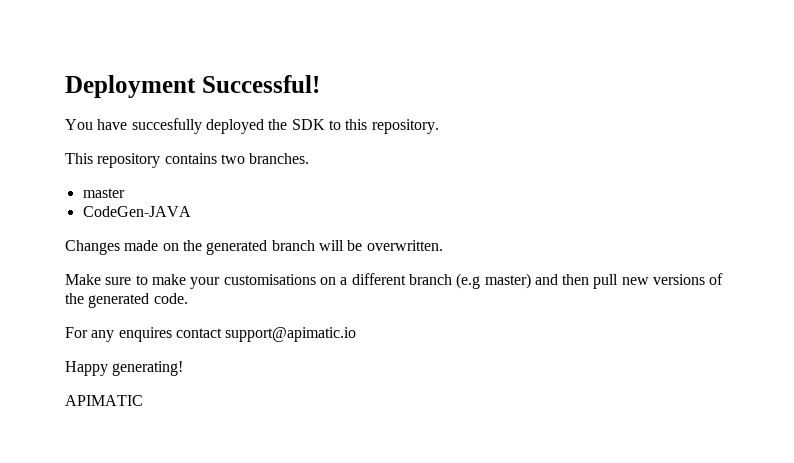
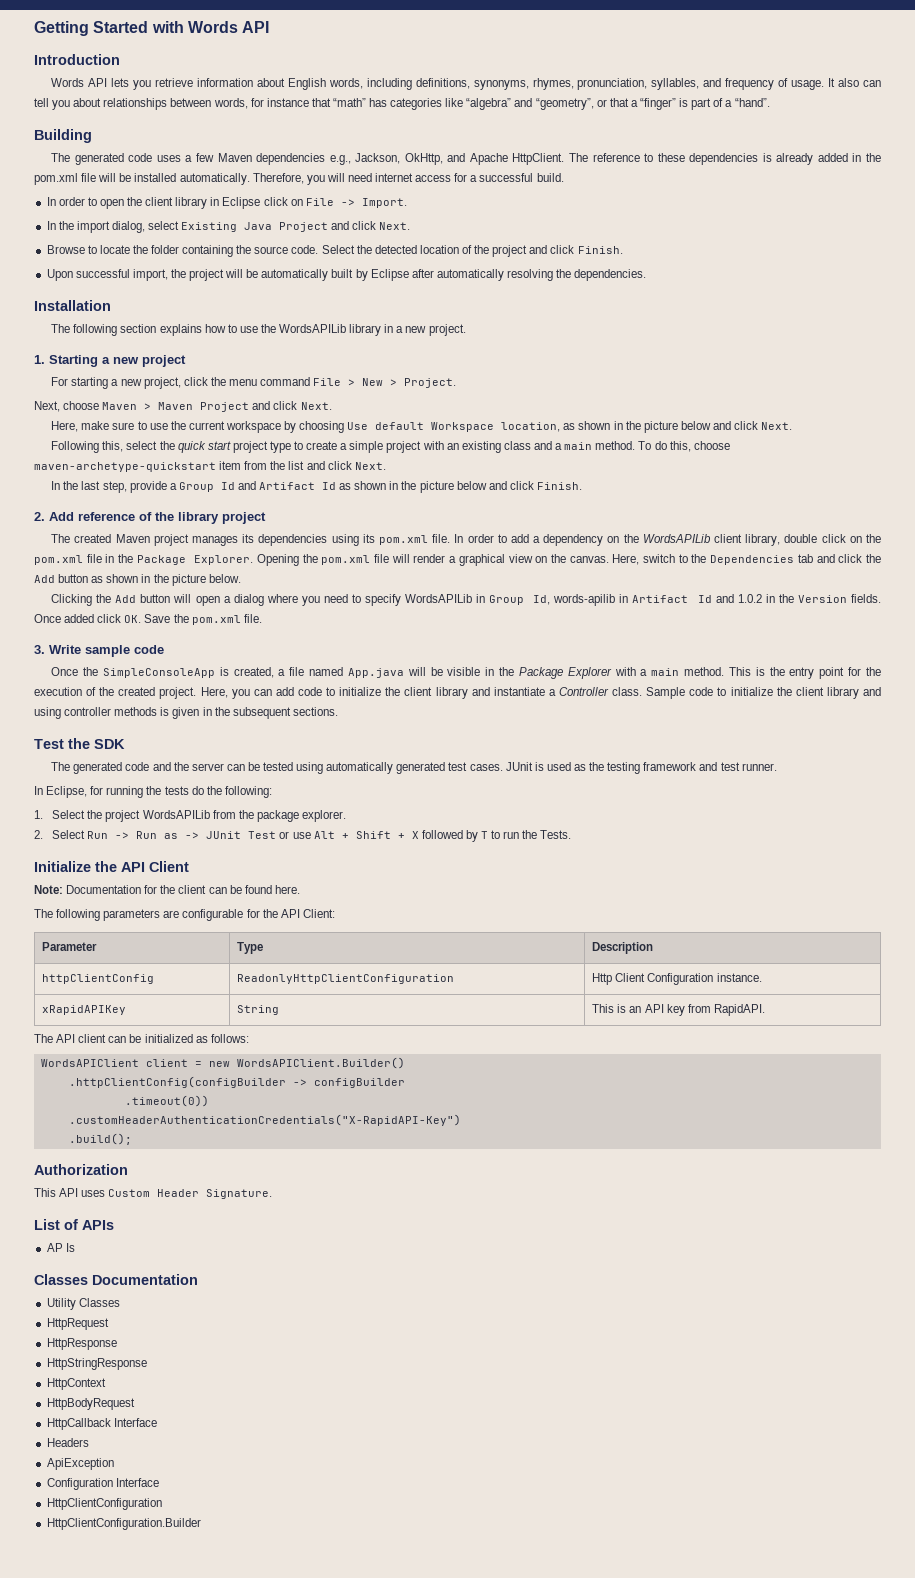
- Deployment Successful!
- You have succesfully deployed the SDK to this repository.
- This repository contains two branches.
- master
- CodeGen-JAVA
- Changes made on the generated branch will be overwritten.
- Make sure to make your customisations on a different branch (e.g master) and then pull new versions of the generated code.
- For any enquires contact support@apimatic.io
- Happy generating!
- APIMATIC
+ Getting Started with Words API
+ Introduction
+ Words API lets you retrieve information about English words, including definitions, synonyms, rhymes, pronunciation, syllables, and frequency of usage. It also can tell you about relationships between words, for instance that “math” has categories like “algebra” and “geometry”, or that a “finger” is part of a “hand”.
+ Building
+ The generated code uses a few Maven dependencies e.g., Jackson, OkHttp, and Apache HttpClient. The reference to these dependencies is already added in the pom.xml file will be installed automatically. Therefore, you will need internet access for a successful build.
+ In order to open the client library in Eclipse click on File -> Import.
+ In the import dialog, select Existing Java Project and click Next.
+ Browse to locate the folder containing the source code. Select the detected location of the project and click Finish.
+ Upon successful import, the project will be automatically built by Eclipse after automatically resolving the dependencies.
+ Installation
+ The following section explains how to use the WordsAPILib library in a new project.
+ 1. Starting a new project
+ For starting a new project, click the menu command File > New > Project.
+ Next, choose Maven > Maven Project and click Next.
+ Here, make sure to use the current workspace by choosing Use default Workspace location, as shown in the picture below and click Next.
+ Following this, select the quick start project type to create a simple project with an existing class and a main method. To do this, choose maven-archetype-quickstart item from the list and click Next.
+ In the last step, provide a Group Id and Artifact Id as shown in the picture below and click Finish.
+ 2. Add reference of the library project
+ The created Maven project manages its dependencies using its pom.xml file. In order to add a dependency on the WordsAPILib client library, double click on the pom.xml file in the Package Explorer. Opening the pom.xml file will render a graphical view on the canvas. Here, switch to the Dependencies tab and click the Add button as shown in the picture below.
+ Clicking the Add button will open a dialog where you need to specify WordsAPILib in Group Id, words-apilib in Artifact Id and 1.0.2 in the Version fields. Once added click OK. Save the pom.xml file.
+ 3. Write sample code
+ Once the SimpleConsoleApp is created, a file named App.java will be visible in the Package Explorer with a main method. This is the entry point for the execution of the created project. Here, you can add code to initialize the client library and instantiate a Controller class. Sample code to initialize the client library and using controller methods is given in the subsequent sections.
+ Test the SDK
+ The generated code and the server can be tested using automatically generated test cases. JUnit is used as the testing framework and test runner.
+ In Eclipse, for running the tests do the following:
+ 1. Select the project WordsAPILib from the package explorer.
+ 2. Select Run -> Run as -> JUnit Test or use Alt + Shift + X followed by T to run the Tests.
+ Initialize the API Client
+ Note: Documentation for the client can be found here.
+ The following parameters are configurable for the API Client:
+ Parameter | Type | Description
+ httpClientConfig | ReadonlyHttpClientConfiguration | Http Client Configuration instance.
+ xRapidAPIKey | String | This is an API key from RapidAPI.
+ The API client can be initialized as follows:
+ WordsAPIClient client = new WordsAPIClient.Builder()
+ .httpClientConfig(configBuilder -> configBuilder
+ .timeout(0))
+ .customHeaderAuthenticationCredentials("X-RapidAPI-Key")
+ .build();
+ Authorization
+ This API uses Custom Header Signature.
+ List of APIs
+ AP Is
+ Classes Documentation
+ Utility Classes
+ HttpRequest
+ HttpResponse
+ HttpStringResponse
+ HttpContext
+ HttpBodyRequest
+ HttpCallback Interface
+ Headers
+ ApiException
+ Configuration Interface
+ HttpClientConfiguration
+ HttpClientConfiguration.Builder

